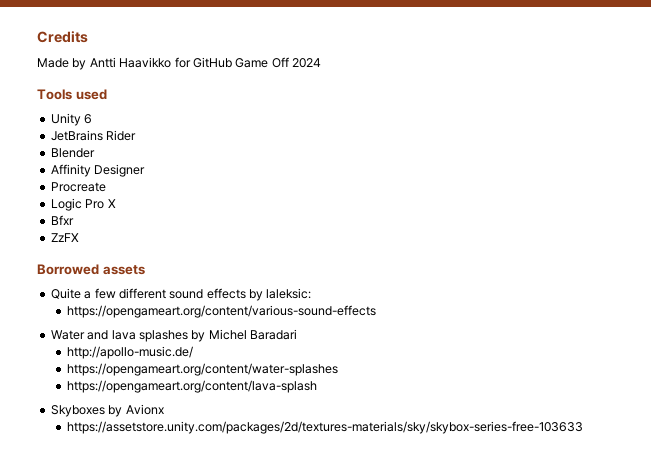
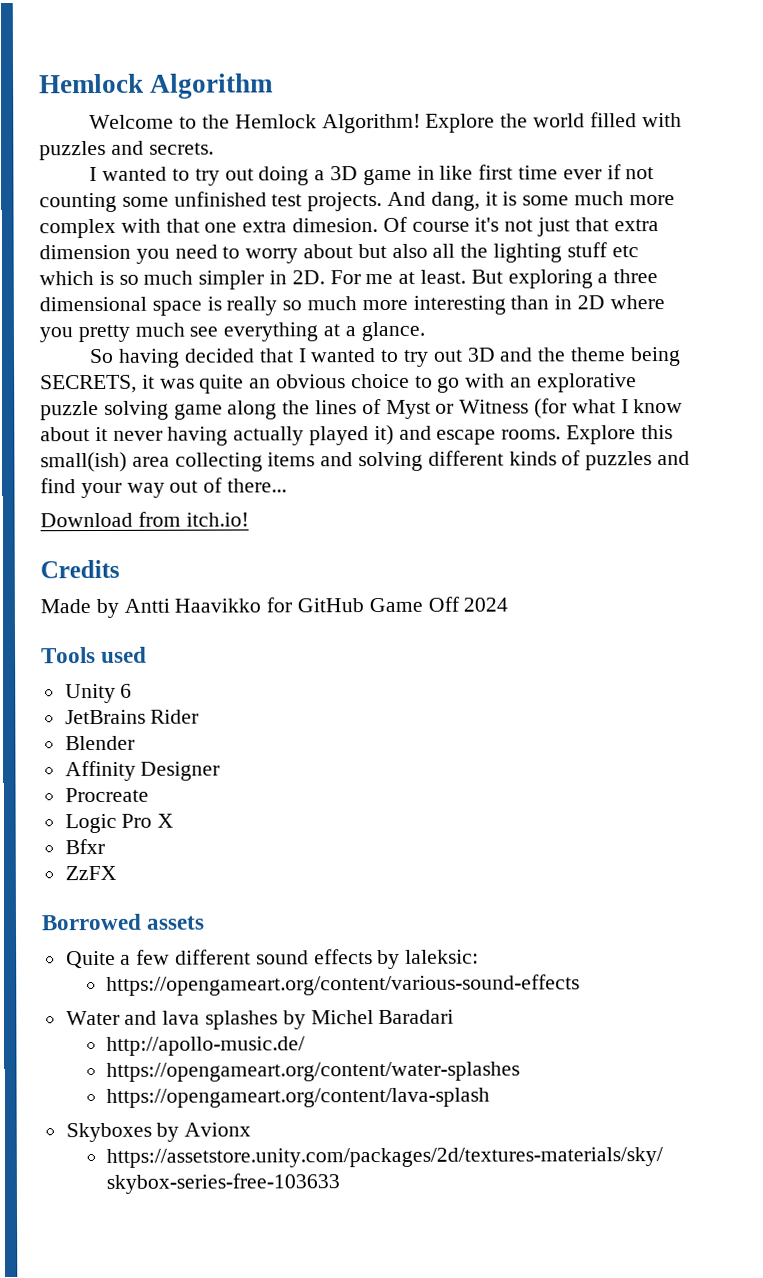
+ Hemlock Algorithm
+ Welcome to the Hemlock Algorithm! Explore the world filled with puzzles and secrets.
+ I wanted to try out doing a 3D game in like first time ever if not counting some unfinished test projects. And dang, it is some much more complex with that one extra dimesion. Of course it's not just that extra dimension you need to worry about but also all the lighting stuff etc which is so much simpler in 2D. For me at least. But exploring a three dimensional space is really so much more interesting than in 2D where you pretty much see everything at a glance.
+ So having decided that I wanted to try out 3D and the theme being SECRETS, it was quite an obvious choice to go with an explorative puzzle solving game along the lines of Myst or Witness (for what I know about it never having actually played it) and escape rooms. Explore this small(ish) area collecting items and solving different kinds of puzzles and find your way out of there...
+ Download from itch.io!

